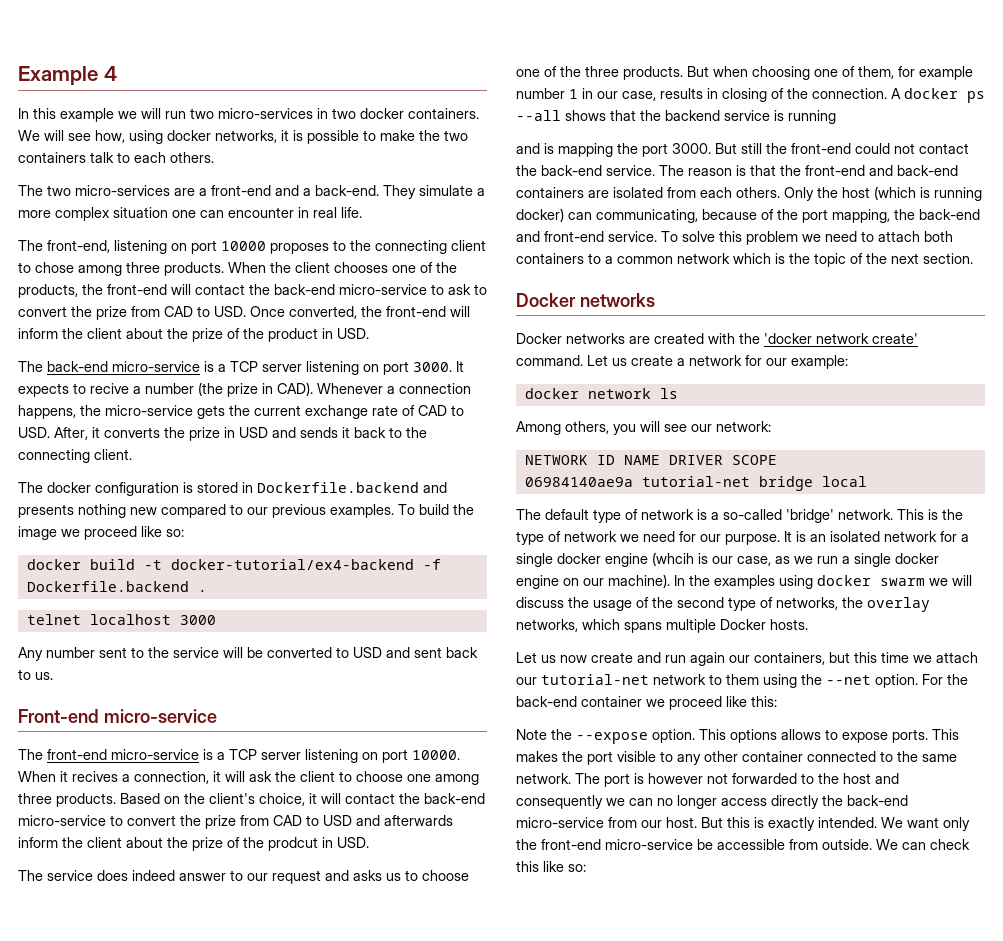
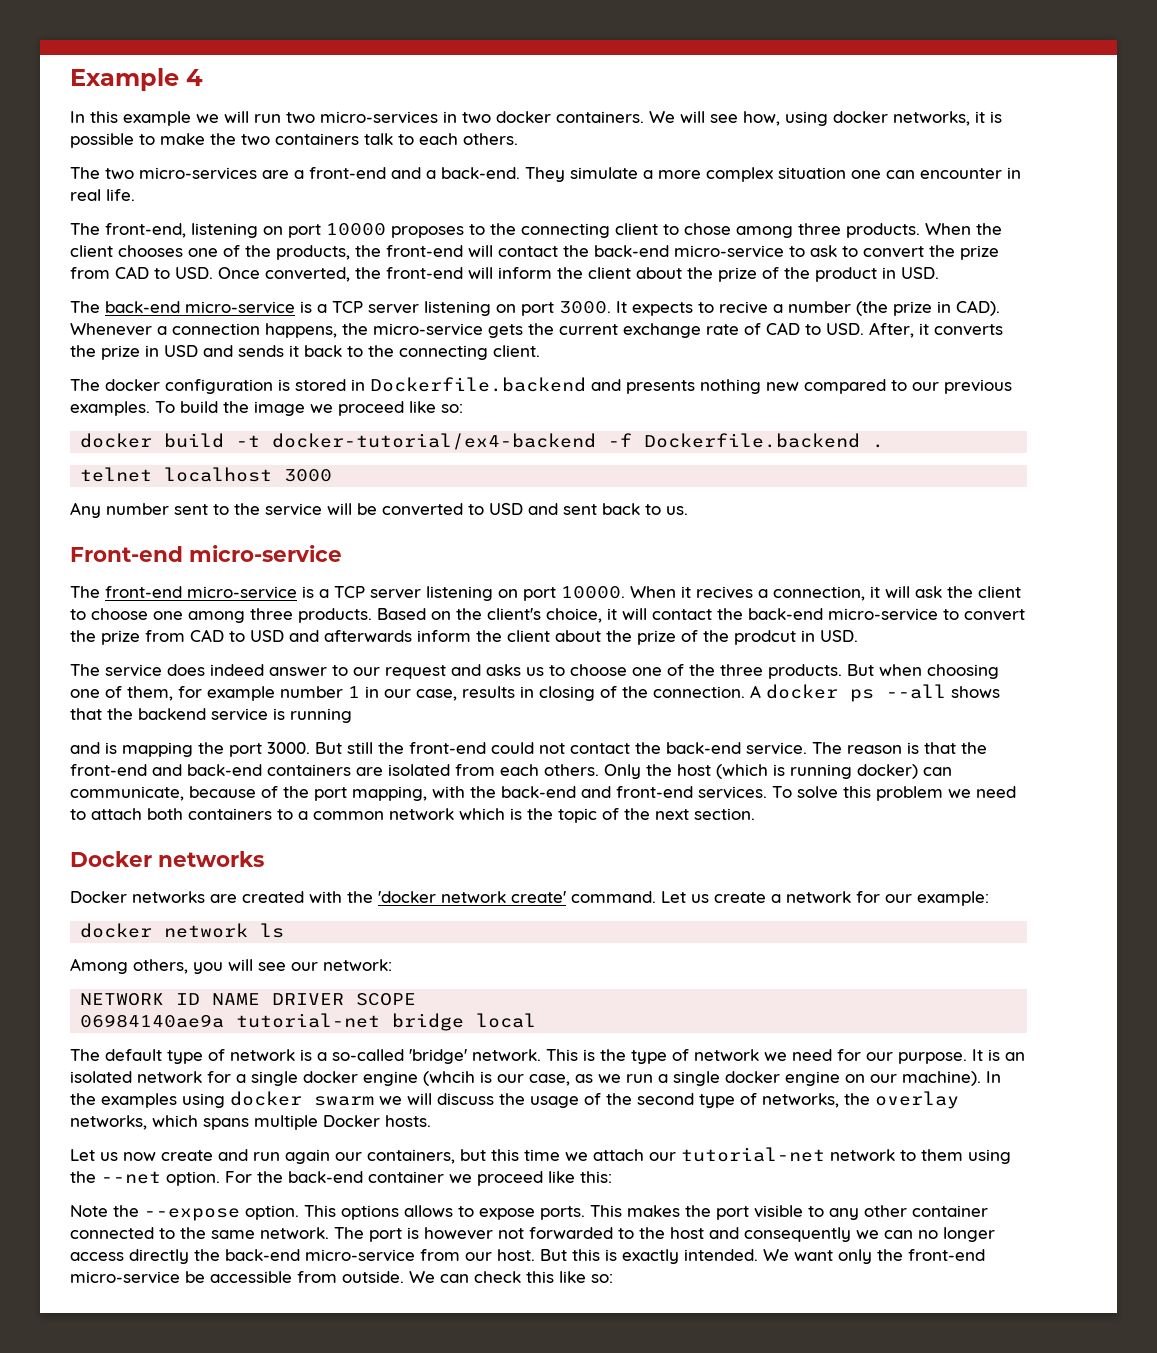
- Only the host (which is running docker) can communicating, because of the port mapping, the back-end and front-end service.
+ Only the host (which is running docker) can communicate, because of the port mapping, with the back-end and front-end services.

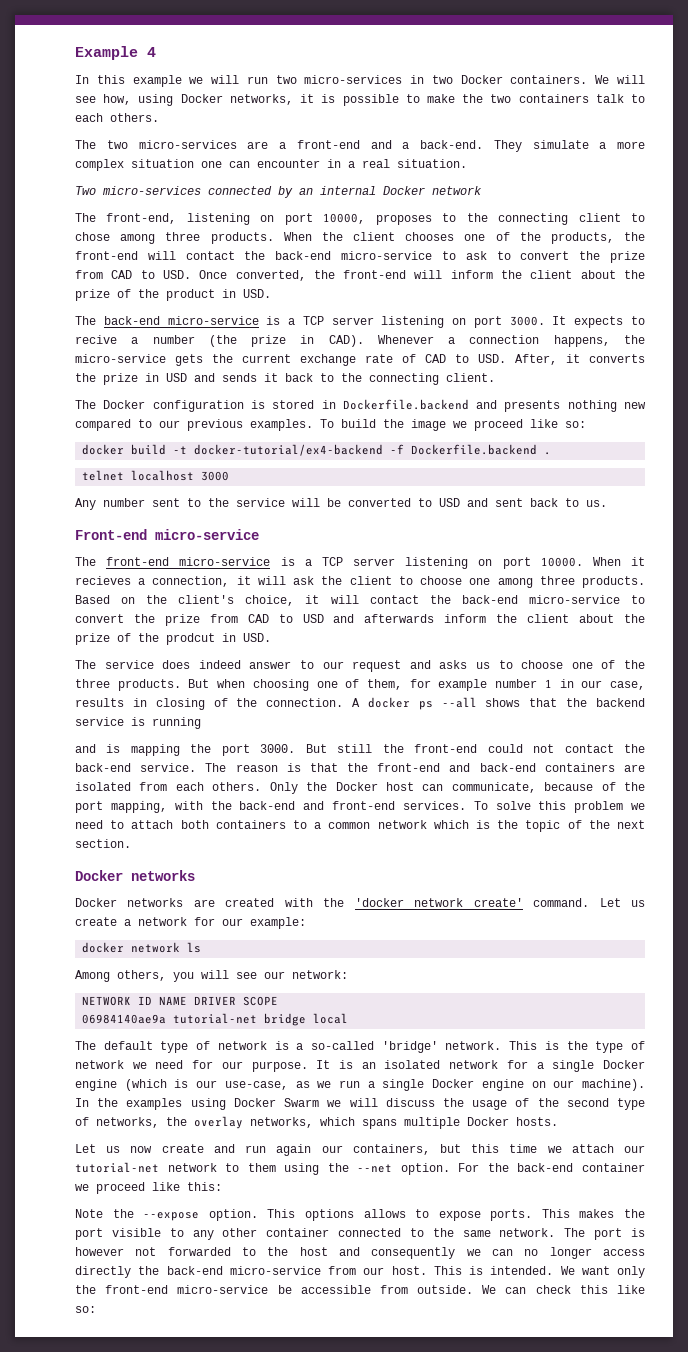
- In this example we will run two micro-services in two docker containers.
+ In this example we will run two micro-services in two Docker containers.
- We will see how, using docker networks, it is possible to make the two containers talk to each others.
+ We will see how, using Docker networks, it is possible to make the two containers talk to each others.
- They simulate a more complex situation one can encounter in real life.
+ They simulate a more complex situation one can encounter in a real situation.
+ Two micro-services connected by an internal Docker network
- The front-end, listening on port 10000 proposes to the connecting client to chose among three products.
+ The front-end, listening on port 10000, proposes to the connecting client to chose among three products.
- The docker configuration is stored in Dockerfile.backend and presents nothing new compared to our previous examples.
+ The Docker configuration is stored in Dockerfile.backend and presents nothing new compared to our previous examples.
- When it recives a connection, it will ask the client to choose one among three products.
+ When it recieves a connection, it will ask the client to choose one among three products.
- Only the host (which is running docker) can communicate, because of the port mapping, with the back-end and front-end services.
+ Only the Docker host can communicate, because of the port mapping, with the back-end and front-end services.
- It is an isolated network for a single docker engine (whcih is our case, as we run a single docker engine on our machine).
+ It is an isolated network for a single Docker engine (which is our use-case, as we run a single Docker engine on our machine).
- In the examples using docker swarm we will discuss the usage of the second type of networks, the overlay networks, which spans multiple Docker hosts.
+ In the examples using Docker Swarm we will discuss the usage of the second type of networks, the overlay networks, which spans multiple Docker hosts.
- But this is exactly intended.
+ This is intended.

